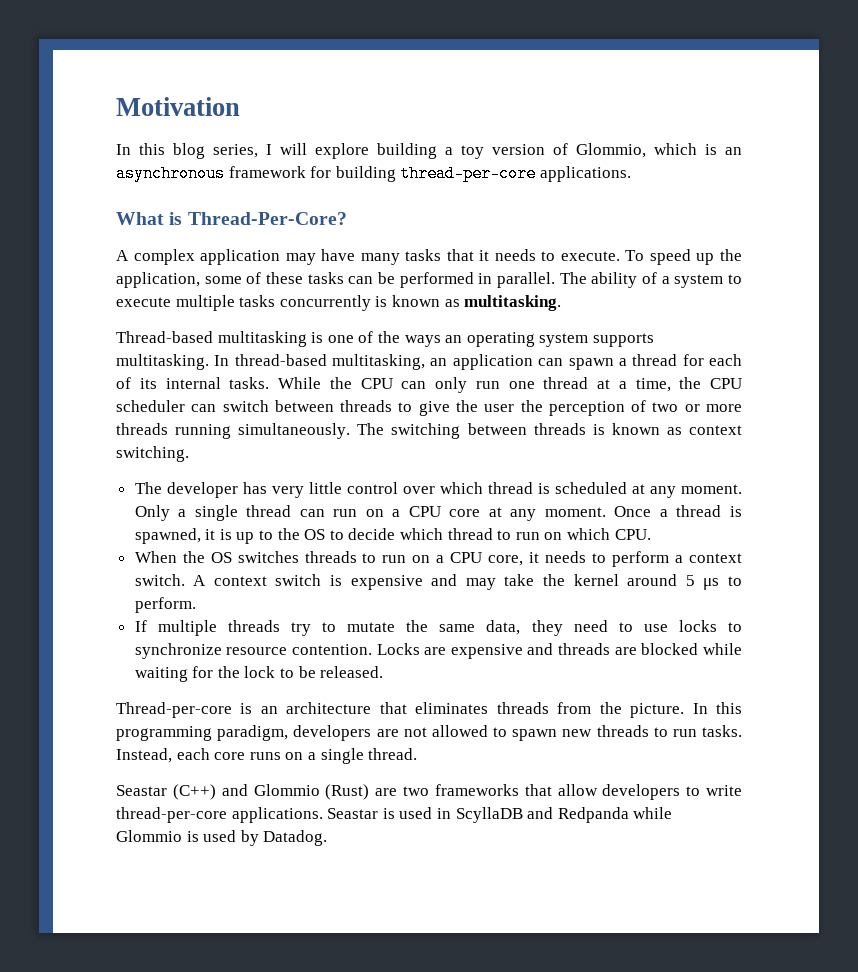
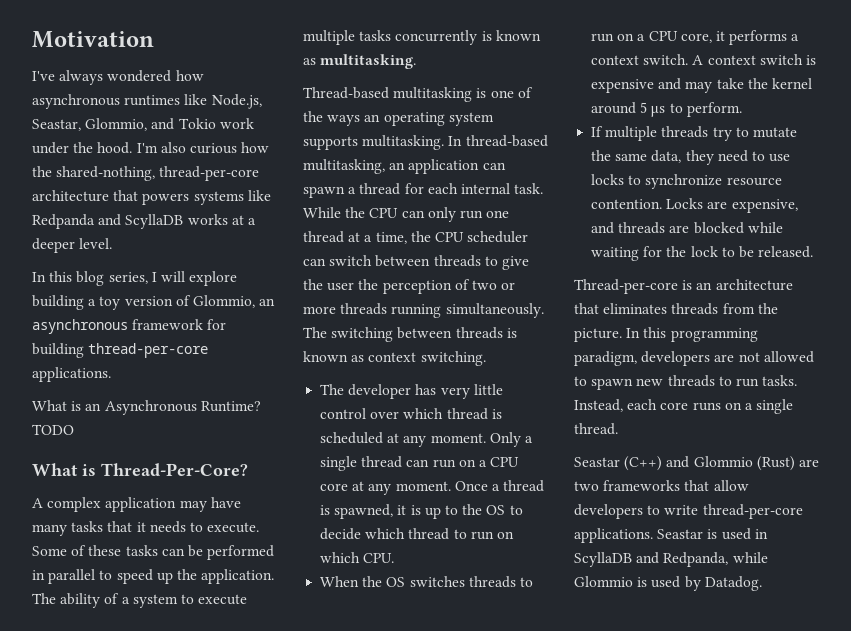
+ I've always wondered how asynchronous runtimes like Node.js, Seastar, Glommio, and Tokio work under the hood. I'm also curious how the shared-nothing, thread-per-core architecture that powers systems like Redpanda and ScyllaDB works at a deeper level.
- In this blog series, I will explore building a toy version of Glommio, which is an asynchronous framework for building thread-per-core applications.
+ In this blog series, I will explore building a toy version of Glommio, an asynchronous framework for building thread-per-core applications.
+ What is an Asynchronous Runtime? TODO
- To speed up the application, some of these tasks can be performed in parallel.
+ Some of these tasks can be performed in parallel to speed up the application.
- In thread-based multitasking, an application can spawn a thread for each of its internal tasks.
+ In thread-based multitasking, an application can spawn a thread for each internal task.
- When the OS switches threads to run on a CPU core, it needs to perform a context switch.
+ When the OS switches threads to run on a CPU core, it performs a context switch.
- Locks are expensive and threads are blocked while waiting for the lock to be released.
+ Locks are expensive, and threads are blocked while waiting for the lock to be released.
- Seastar is used in ScyllaDB and Redpanda while Glommio is used by Datadog.
+ Seastar is used in ScyllaDB and Redpanda, while Glommio is used by Datadog.

